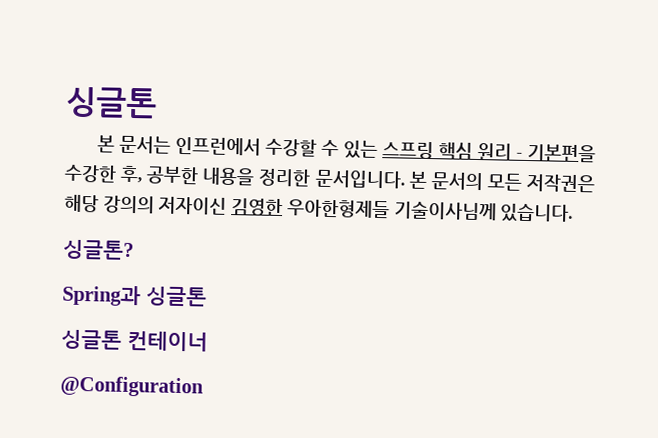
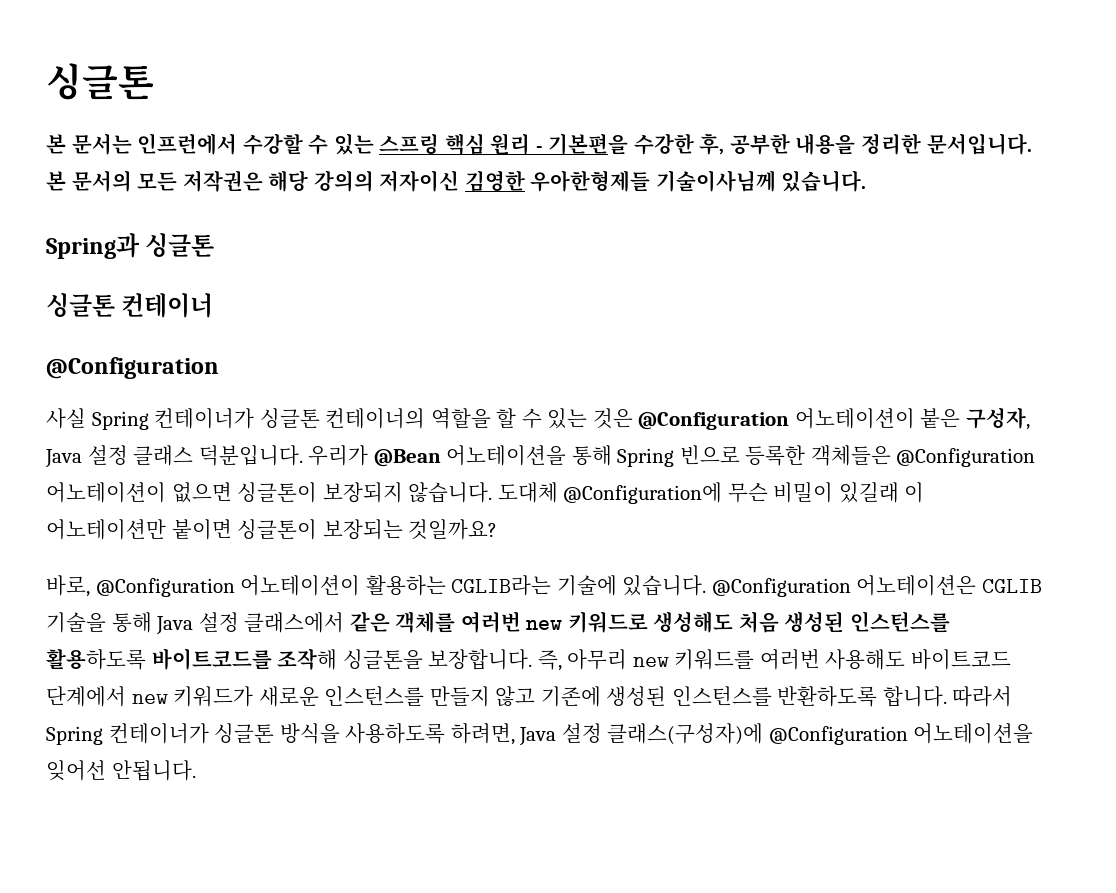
- 싱글톤?
+ 사실 Spring 컨테이너가 싱글톤 컨테이너의 역할을 할 수 있는 것은 @Configuration 어노테이션이 붙은 구성자, Java 설정 클래스 덕분입니다. 우리가 @Bean 어노테이션을 통해 Spring 빈으로 등록한 객체들은 @Configuration 어노테이션이 없으면 싱글톤이 보장되지 않습니다. 도대체 @Configuration에 무슨 비밀이 있길래 이 어노테이션만 붙이면 싱글톤이 보장되는 것일까요?
+ 바로, @Configuration 어노테이션이 활용하는 CGLIB라는 기술에 있습니다. @Configuration 어노테이션은 CGLIB 기술을 통해 Java 설정 클래스에서 같은 객체를 여러번 new 키워드로 생성해도 처음 생성된 인스턴스를 활용하도록 바이트코드를 조작해 싱글톤을 보장합니다. 즉, 아무리 new 키워드를 여러번 사용해도 바이트코드 단계에서 new 키워드가 새로운 인스턴스를 만들지 않고 기존에 생성된 인스턴스를 반환하도록 합니다. 따라서 Spring 컨테이너가 싱글톤 방식을 사용하도록 하려면, Java 설정 클래스(구성자)에 @Configuration 어노테이션을 잊어선 안됩니다.

